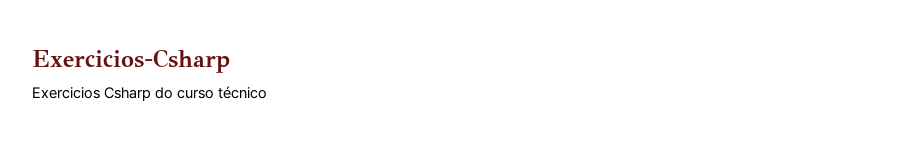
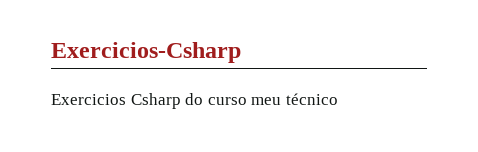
- Exercicios Csharp do curso técnico
+ Exercicios Csharp do curso meu técnico

